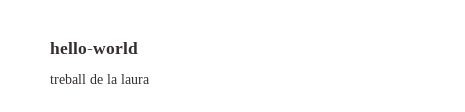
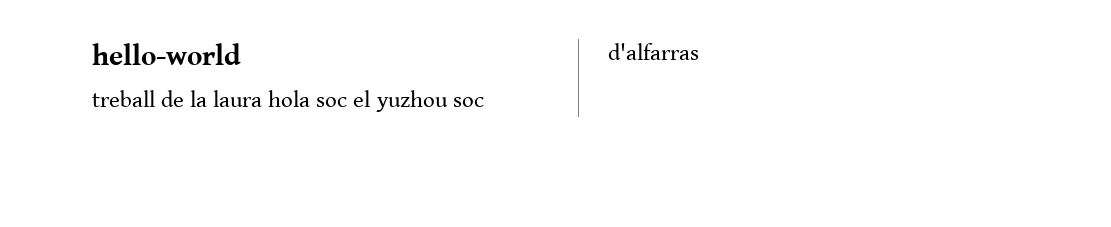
- treball de la laura
+ treball de la laura hola soc el yuzhou soc d'alfarras

